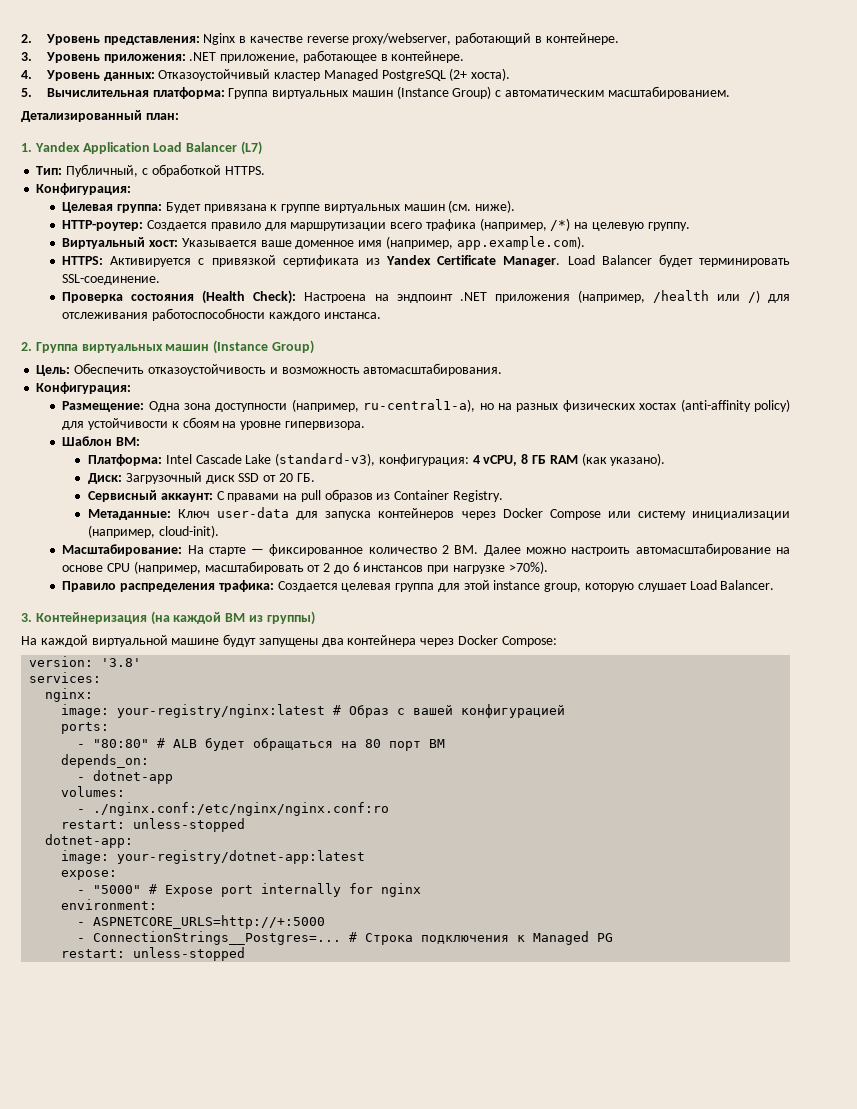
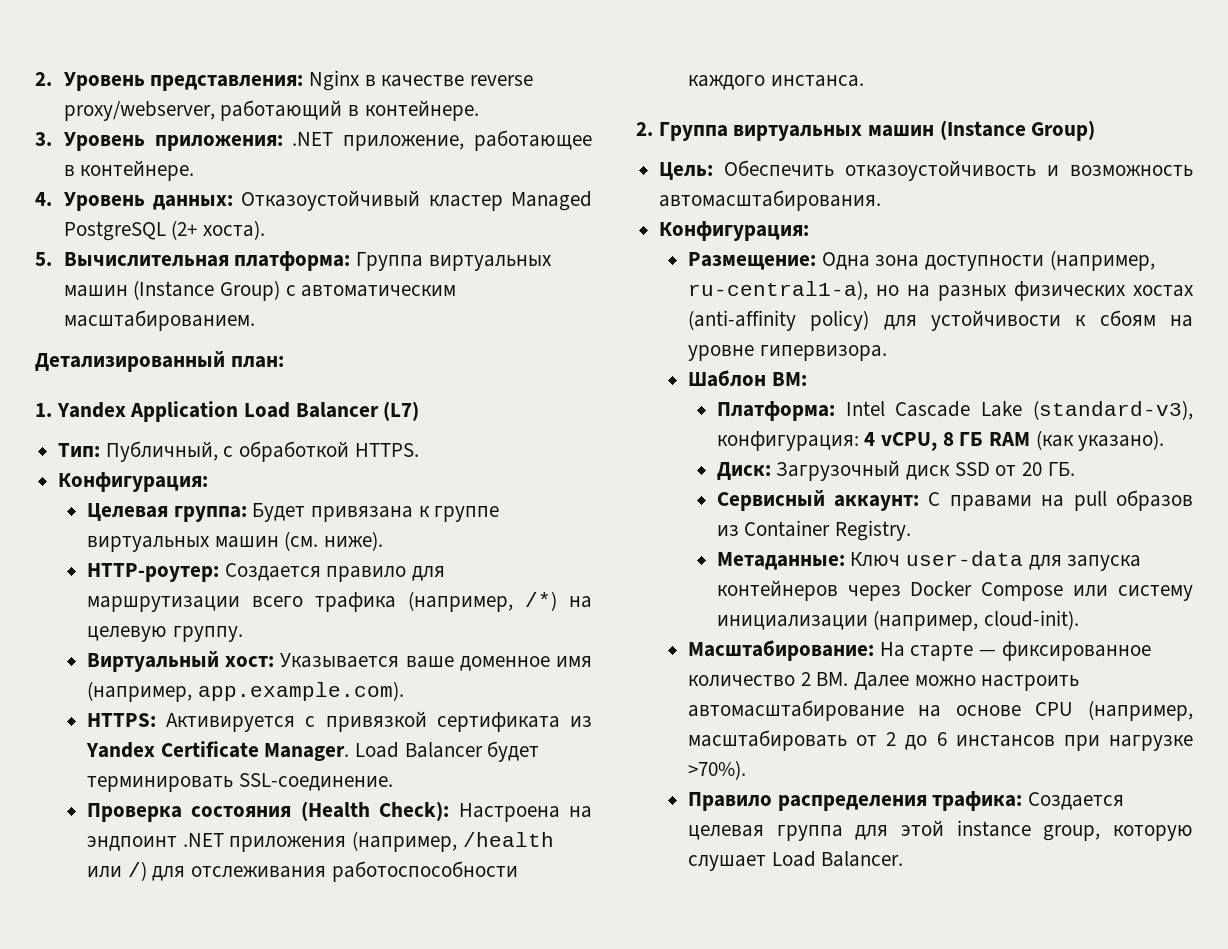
- 3. Контейнеризация (на каждой ВМ из группы)
- На каждой виртуальной машине будут запущены два контейнера через Docker Compose:
- version: '3.8'
- services:
- nginx:
- image: your-registry/nginx:latest # Образ с вашей конфигурацией
- ports:
- - "80:80" # ALB будет обращаться на 80 порт ВМ
- depends_on:
- - dotnet-app
- volumes:
- - ./nginx.conf:/etc/nginx/nginx.conf:ro
- restart: unless-stopped
- dotnet-app:
- image: your-registry/dotnet-app:latest
- expose:
- - "5000" # Expose port internally for nginx
- environment:
- - ASPNETCORE_URLS=http://+:5000
- - ConnectionStrings__Postgres=... # Строка подключения к Managed PG
- restart: unless-stopped

